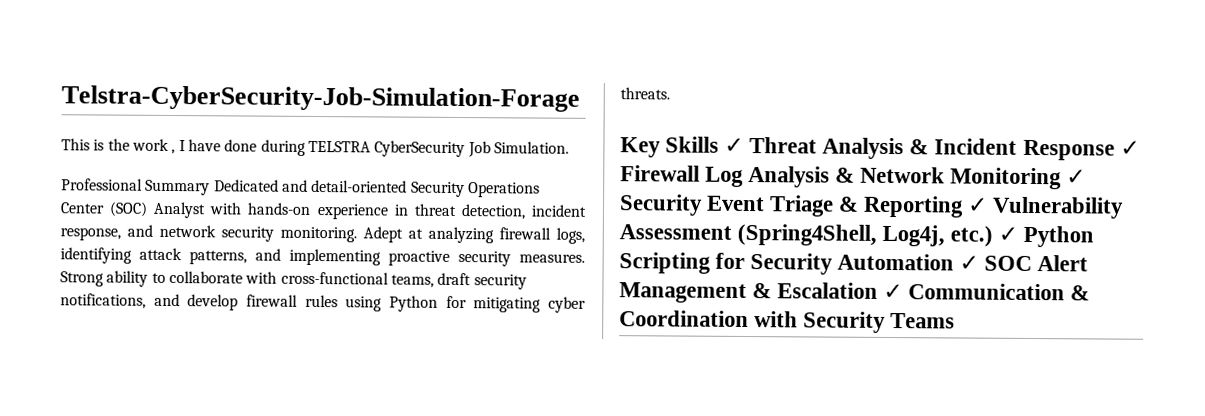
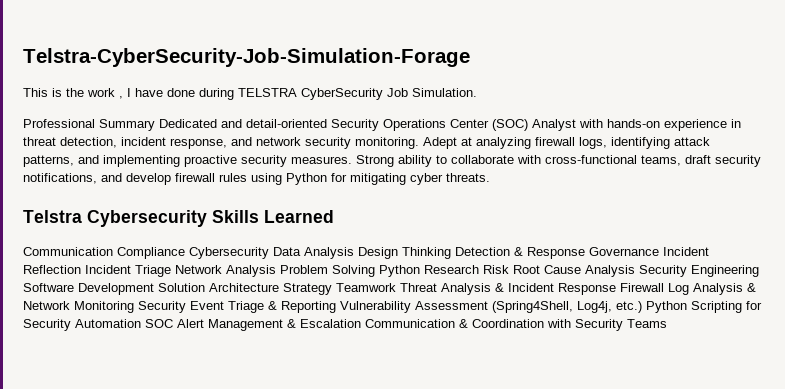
- Key Skills ✓ Threat Analysis & Incident Response ✓ Firewall Log Analysis & Network Monitoring ✓ Security Event Triage & Reporting ✓ Vulnerability Assessment (Spring4Shell, Log4j, etc.) ✓ Python Scripting for Security Automation ✓ SOC Alert Management & Escalation ✓ Communication & Coordination with Security Teams
+ Telstra Cybersecurity Skills Learned
+ Communication Compliance Cybersecurity Data Analysis Design Thinking Detection & Response Governance Incident Reflection Incident Triage Network Analysis Problem Solving Python Research Risk Root Cause Analysis Security Engineering Software Development Solution Architecture Strategy Teamwork Threat Analysis & Incident Response Firewall Log Analysis & Network Monitoring Security Event Triage & Reporting Vulnerability Assessment (Spring4Shell, Log4j, etc.) Python Scripting for Security Automation SOC Alert Management & Escalation Communication & Coordination with Security Teams

